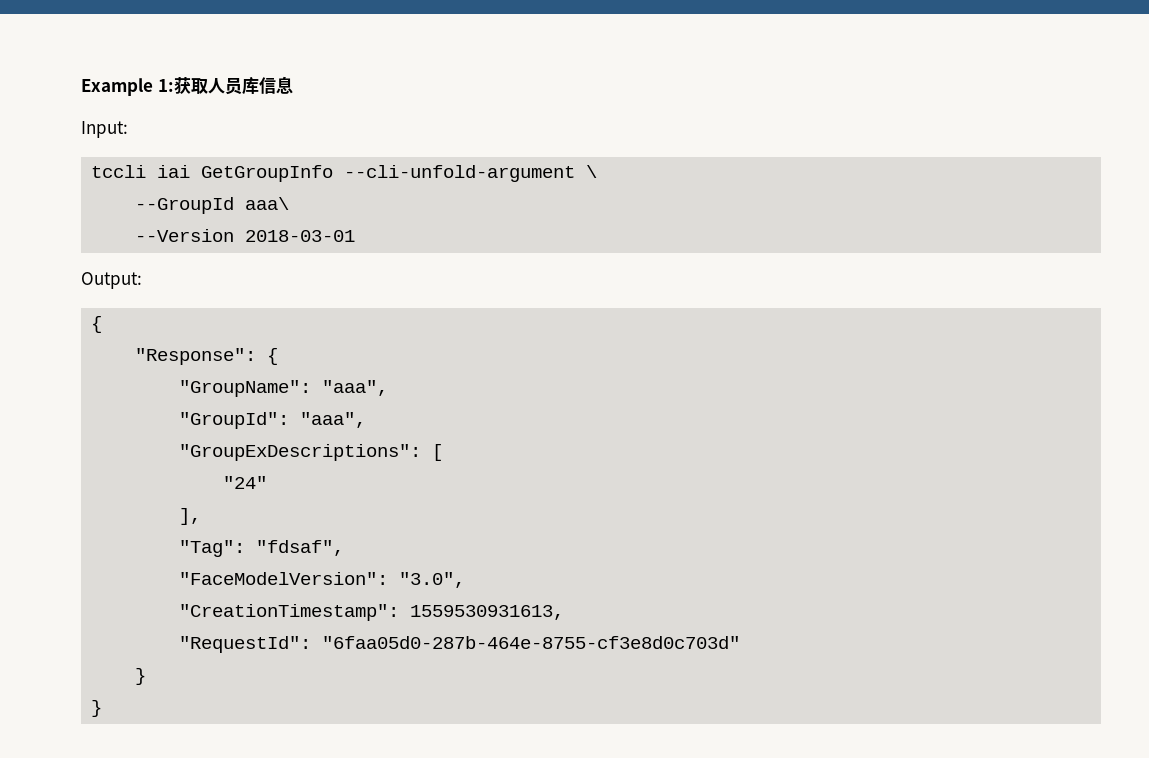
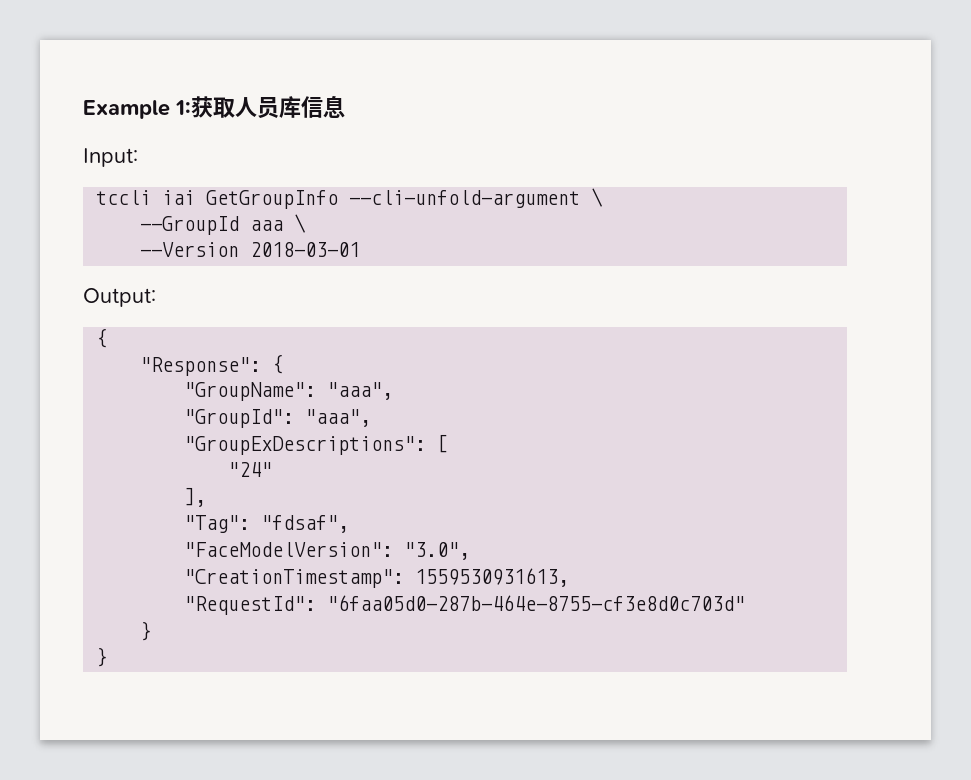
- --GroupId aaa\
+ --GroupId aaa \

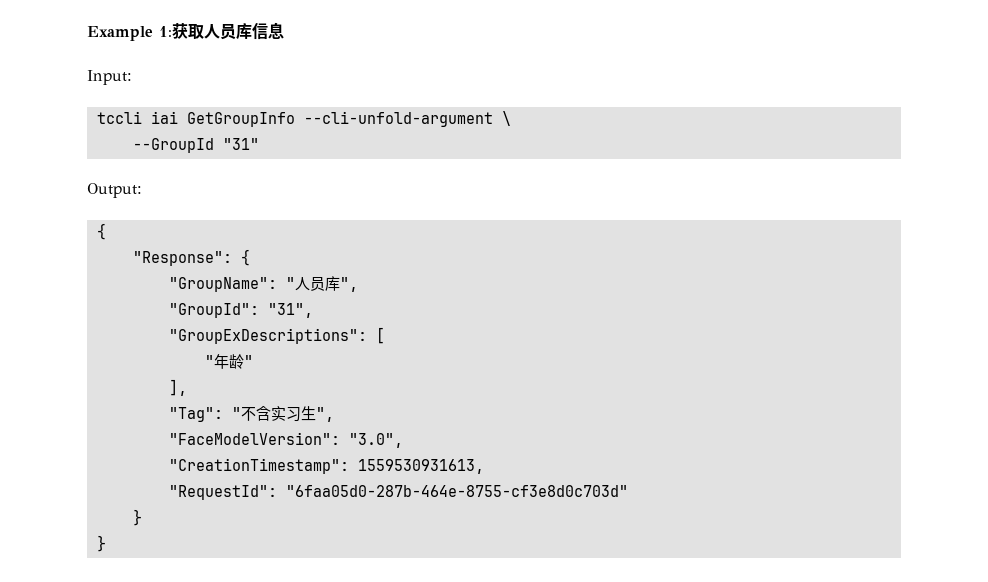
- --GroupId aaa \
- --Version 2018-03-01
+ --GroupId "31"
- "GroupName": "aaa",
+ "GroupName": "人员库",
- "GroupId": "aaa",
+ "GroupId": "31",
- "24"
+ "年龄"
- "Tag": "fdsaf",
+ "Tag": "不含实习生",

